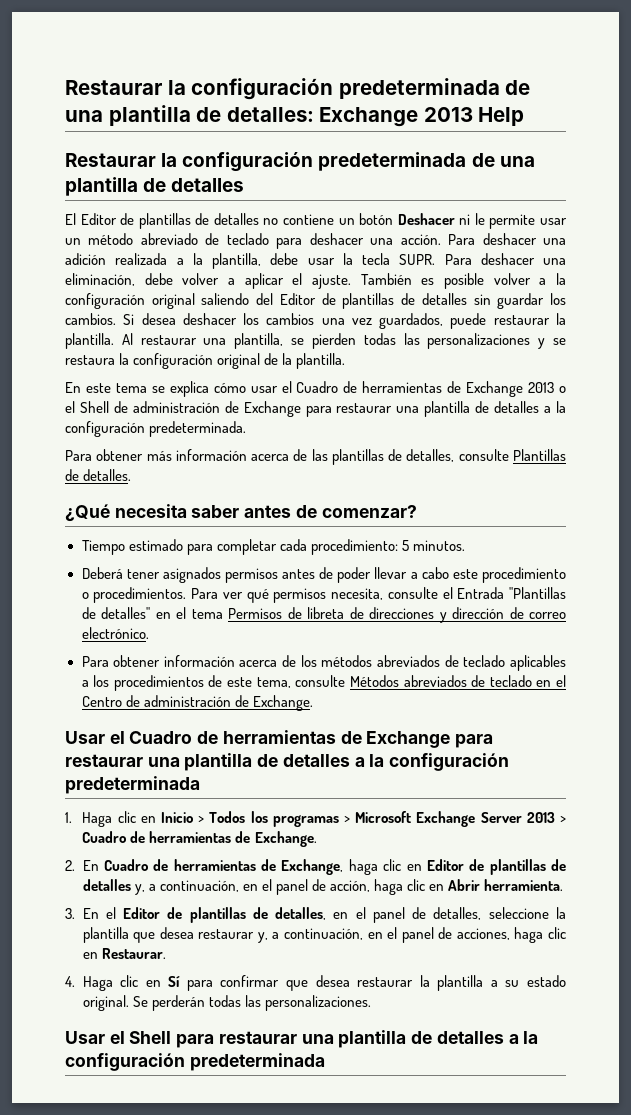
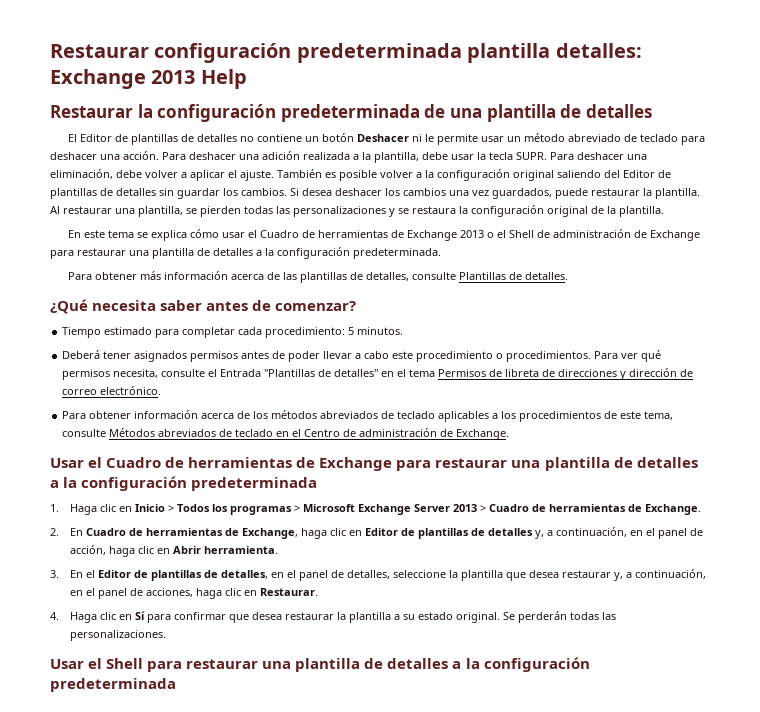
- Restaurar la configuración predeterminada de una plantilla de detalles: Exchange 2013 Help
+ Restaurar configuración predeterminada plantilla detalles: Exchange 2013 Help

